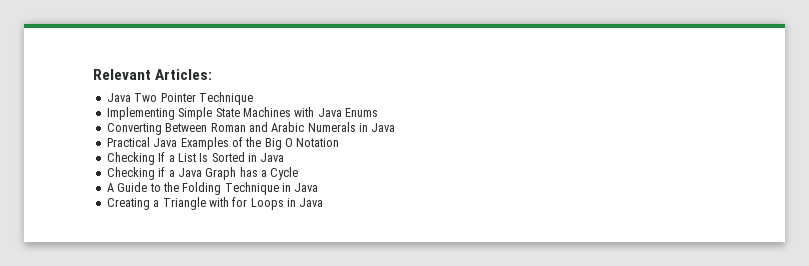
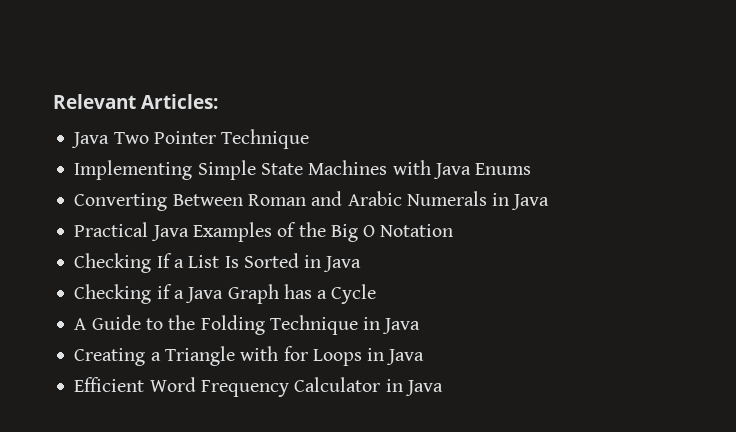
+ Efficient Word Frequency Calculator in Java

